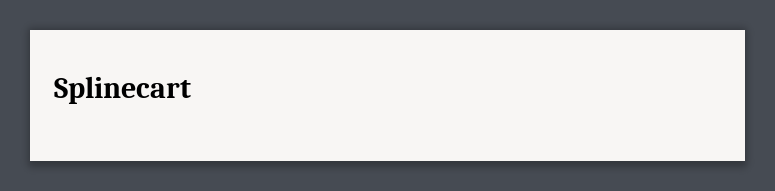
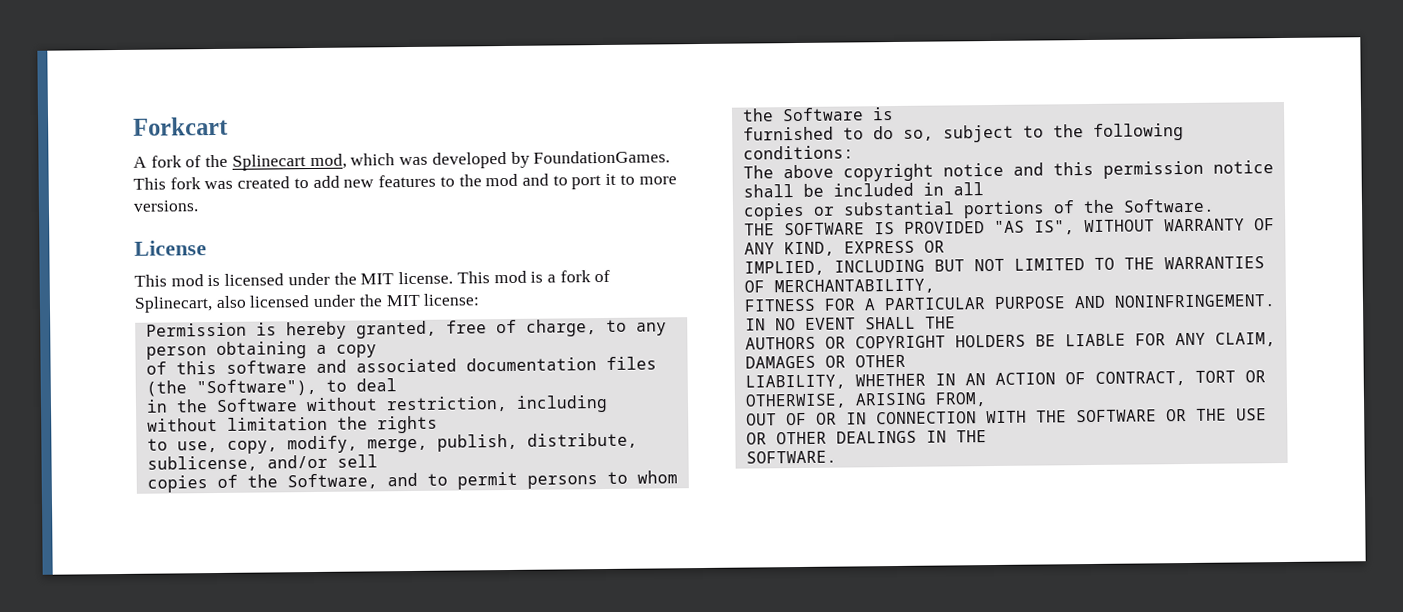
- Splinecart
+ Forkcart
+ A fork of the Splinecart mod, which was developed by FoundationGames. This fork was created to add new features to the mod and to port it to more versions.
+ License
+ This mod is licensed under the MIT license. This mod is a fork of Splinecart, also licensed under the MIT license:
+ Permission is hereby granted, free of charge, to any person obtaining a copy
+ of this software and associated documentation files (the "Software"), to deal
+ in the Software without restriction, including without limitation the rights
+ to use, copy, modify, merge, publish, distribute, sublicense, and/or sell
+ copies of the Software, and to permit persons to whom the Software is
+ furnished to do so, subject to the following conditions:
+ The above copyright notice and this permission notice shall be included in all
+ copies or substantial portions of the Software.
+ THE SOFTWARE IS PROVIDED "AS IS", WITHOUT WARRANTY OF ANY KIND, EXPRESS OR
+ IMPLIED, INCLUDING BUT NOT LIMITED TO THE WARRANTIES OF MERCHANTABILITY,
+ FITNESS FOR A PARTICULAR PURPOSE AND NONINFRINGEMENT. IN NO EVENT SHALL THE
+ AUTHORS OR COPYRIGHT HOLDERS BE LIABLE FOR ANY CLAIM, DAMAGES OR OTHER
+ LIABILITY, WHETHER IN AN ACTION OF CONTRACT, TORT OR OTHERWISE, ARISING FROM,
+ OUT OF OR IN CONNECTION WITH THE SOFTWARE OR THE USE OR OTHER DEALINGS IN THE
+ SOFTWARE.

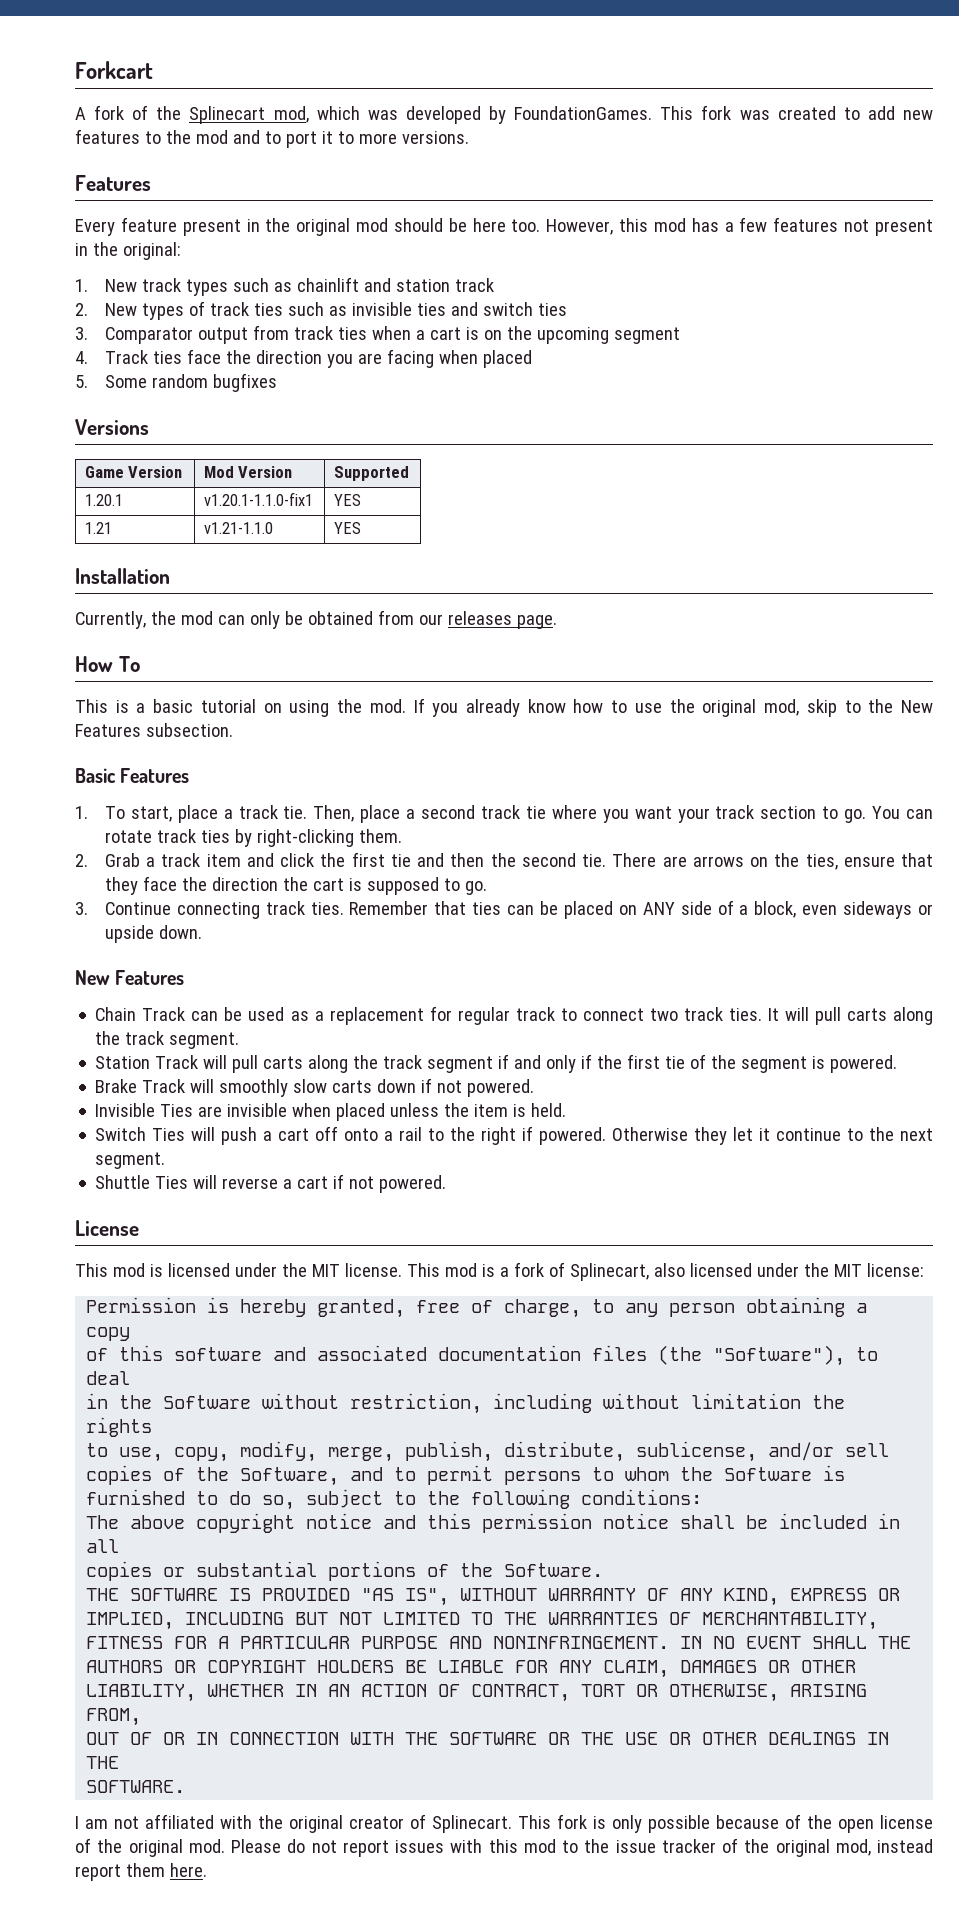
  This fork was created to add new features to the mod and to port it to more versions.
+ Features
+ Every feature present in the original mod should be here too. However, this mod has a few features not present in the original:
+ 1. New track types such as chainlift and station track
+ 2. New types of track ties such as invisible ties and switch ties
+ 3. Comparator output from track ties when a cart is on the upcoming segment
+ 4. Track ties face the direction you are facing when placed
+ 5. Some random bugfixes
+ Versions
+ Game Version | Mod Version | Supported
+ 1.20.1 | v1.20.1-1.1.0-fix1 | YES
+ 1.21 | v1.21-1.1.0 | YES
+ Installation
+ Currently, the mod can only be obtained from our releases page.
+ How To
+ This is a basic tutorial on using the mod. If you already know how to use the original mod, skip to the New Features subsection.
+ Basic Features
+ 1. To start, place a track tie. Then, place a second track tie where you want your track section to go. You can rotate track ties by right-clicking them.
+ 2. Grab a track item and click the first tie and then the second tie. There are arrows on the ties, ensure that they face the direction the cart is supposed to go.
+ 3. Continue connecting track ties. Remember that ties can be placed on ANY side of a block, even sideways or upside down.
+ New Features
+ Chain Track can be used as a replacement for regular track to connect two track ties. It will pull carts along the track segment.
+ Station Track will pull carts along the track segment if and only if the first tie of the segment is powered.
+ Brake Track will smoothly slow carts down if not powered.
+ Invisible Ties are invisible when placed unless the item is held.
+ Switch Ties will push a cart off onto a rail to the right if powered. Otherwise they let it continue to the next segment.
+ Shuttle Ties will reverse a cart if not powered.
+ I am not affiliated with the original creator of Splinecart. This fork is only possible because of the open license of the original mod. Please do not report issues with this mod to the issue tracker of the original mod, instead report them here.

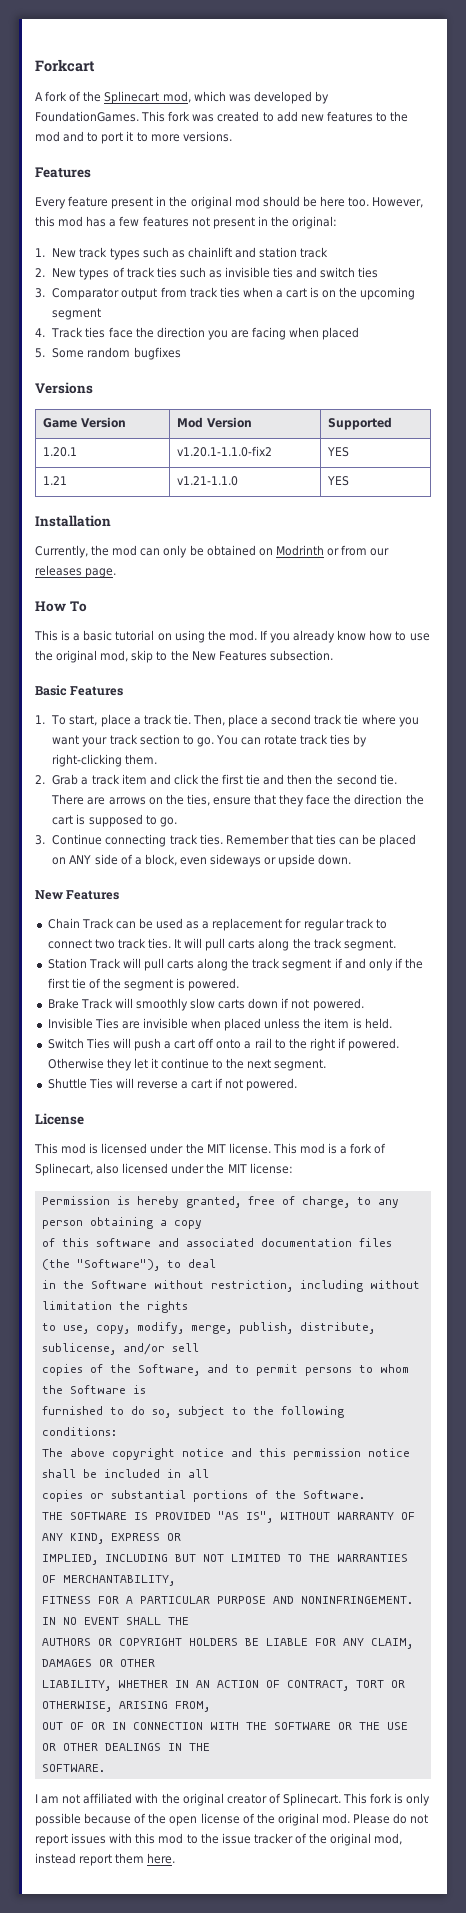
- 1.20.1 | v1.20.1-1.1.0-fix1 | YES
+ 1.20.1 | v1.20.1-1.1.0-fix2 | YES
- Currently, the mod can only be obtained from our releases page.
+ Currently, the mod can only be obtained on Modrinth or from our releases page.

